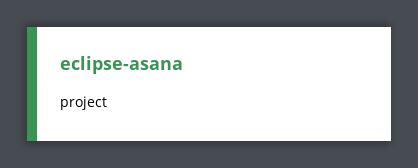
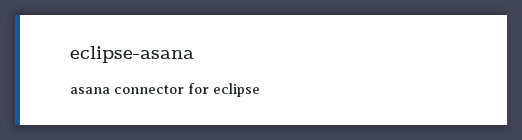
- project
+ asana connector for eclipse

